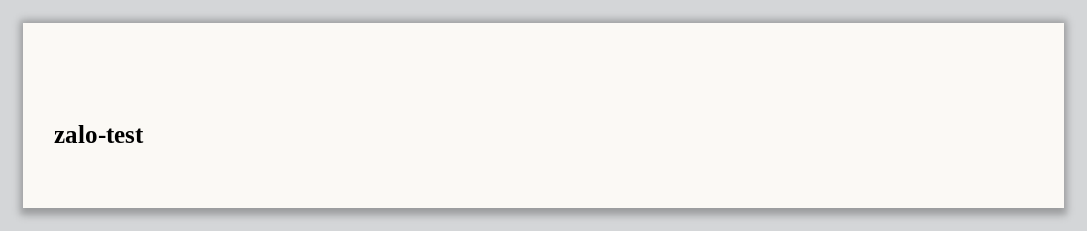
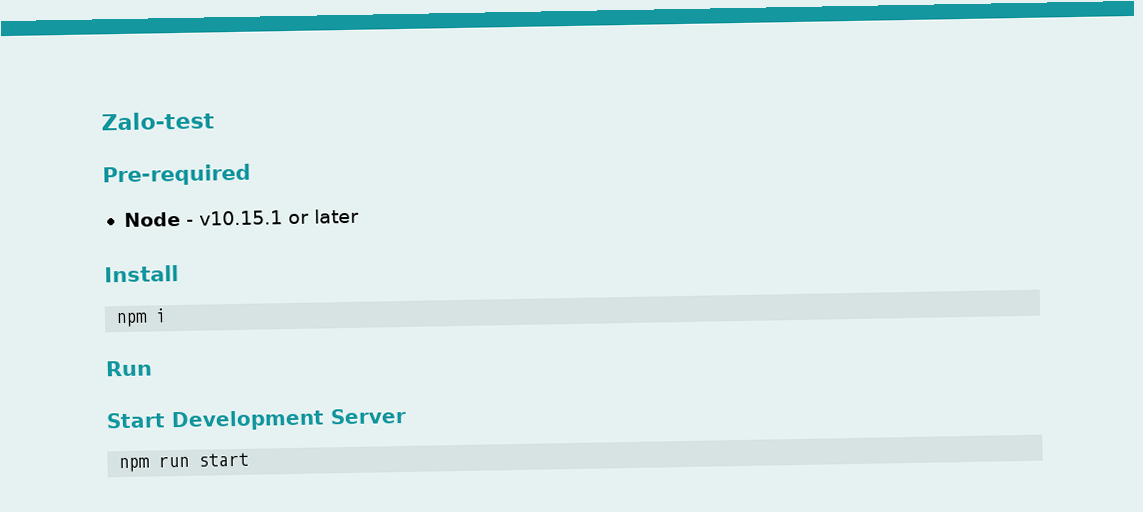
- zalo-test
+ Zalo-test
+ Pre-required
+ Node - v10.15.1 or later
+ Install
+ npm i
+ Run
+ Start Development Server
+ npm run start

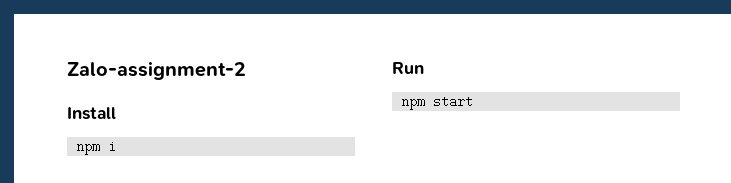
- Zalo-test
- Pre-required
- Node - v10.15.1 or later
+ Zalo-assignment-2
- Start Development Server
- npm run start
+ npm start

